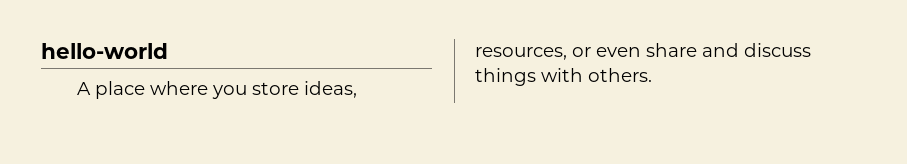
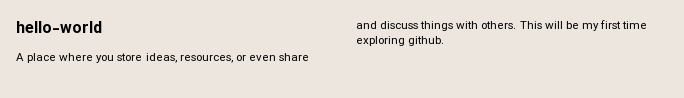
+ This will be my first time exploring github.

